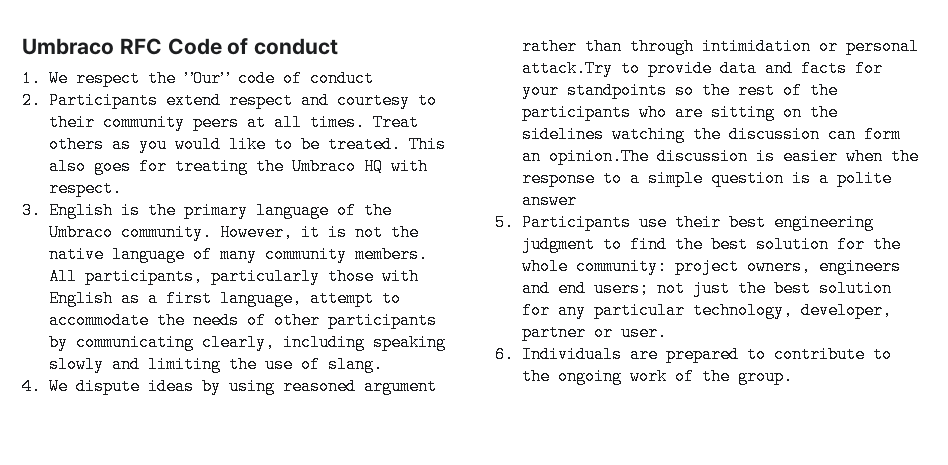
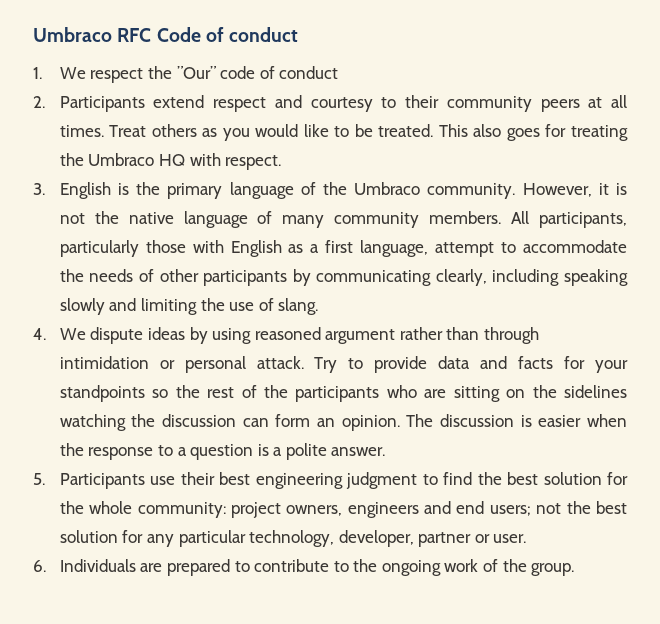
- 4. We dispute ideas by using reasoned argument rather than through intimidation or personal attack.Try to provide data and facts for your standpoints so the rest of the participants who are sitting on the sidelines watching the discussion can form an opinion.The discussion is easier when the response to a simple question is a polite answer
+ 4. We dispute ideas by using reasoned argument rather than through intimidation or personal attack. Try to provide data and facts for your standpoints so the rest of the participants who are sitting on the sidelines watching the discussion can form an opinion. The discussion is easier when the response to a question is a polite answer.
- 5. Participants use their best engineering judgment to find the best solution for the whole community: project owners, engineers and end users; not just the best solution for any particular technology, developer, partner or user.
+ 5. Participants use their best engineering judgment to find the best solution for the whole community: project owners, engineers and end users; not the best solution for any particular technology, developer, partner or user.

